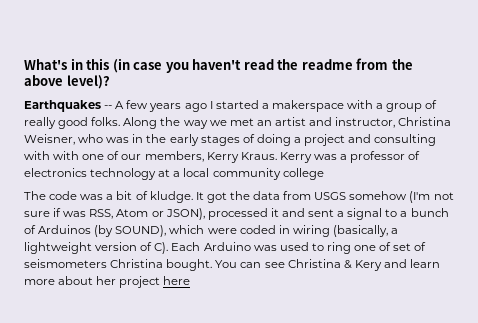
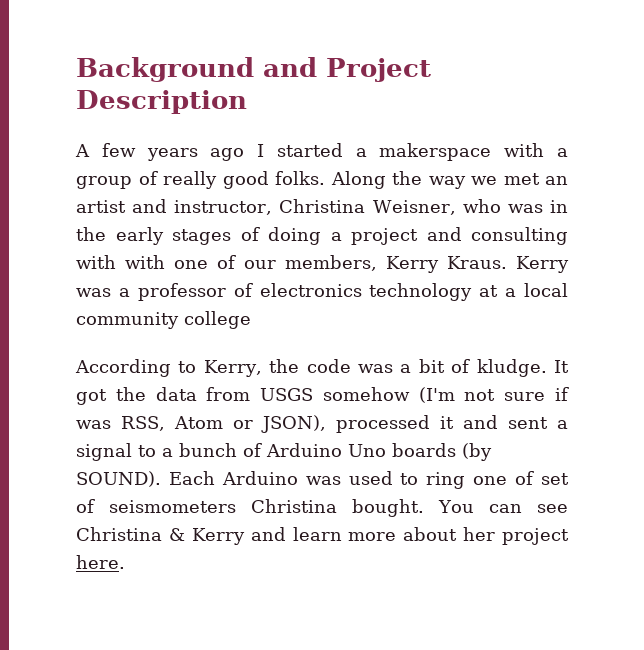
- What's in this (in case you haven't read the readme from the above level)?
- Earthquakes -- A few years ago I started a makerspace with a group of really good folks.
+ Background and Project Description
+ A few years ago I started a makerspace with a group of really good folks.
- The code was a bit of kludge.
+ According to Kerry, the code was a bit of kludge.
- It got the data from USGS somehow (I'm not sure if was RSS, Atom or JSON), processed it and sent a signal to a bunch of Arduinos (by SOUND), which were coded in wiring (basically, a lightweight version of C). Each Arduino was used to ring one of set of seismometers Christina bought.
+ It got the data from USGS somehow (I'm not sure if was RSS, Atom or JSON), processed it and sent a signal to a bunch of Arduino Uno boards (by SOUND). Each Arduino was used to ring one of set of seismometers Christina bought.
- You can see Christina & Kery and learn more about her project here
+ You can see Christina & Kerry and learn more about her project here.

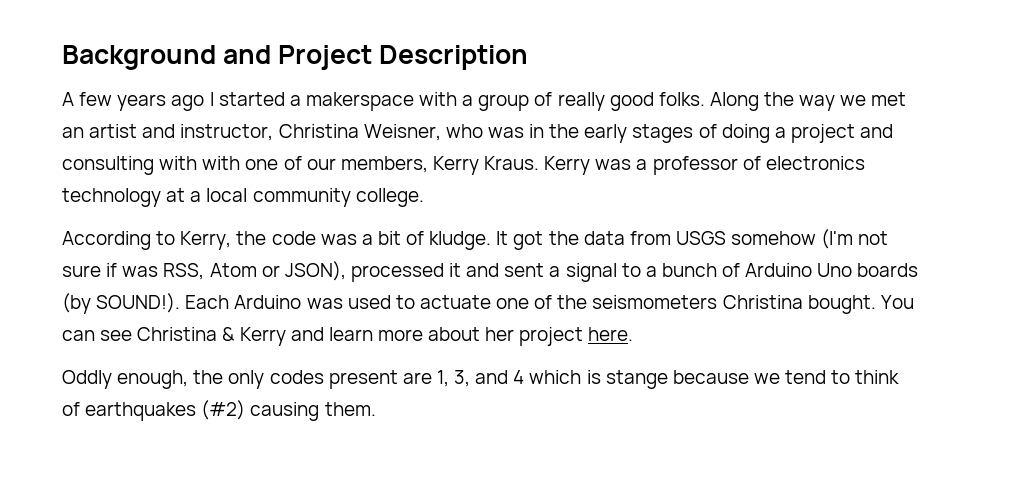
- Kerry was a professor of electronics technology at a local community college
+ Kerry was a professor of electronics technology at a local community college.
- It got the data from USGS somehow (I'm not sure if was RSS, Atom or JSON), processed it and sent a signal to a bunch of Arduino Uno boards (by SOUND).
+ It got the data from USGS somehow (I'm not sure if was RSS, Atom or JSON), processed it and sent a signal to a bunch of Arduino Uno boards (by SOUND!).
- Each Arduino was used to ring one of set of seismometers Christina bought.
+ Each Arduino was used to actuate one of the seismometers Christina bought.
+ Oddly enough, the only codes present are 1, 3, and 4 which is stange because we tend to think of earthquakes (#2) causing them.

